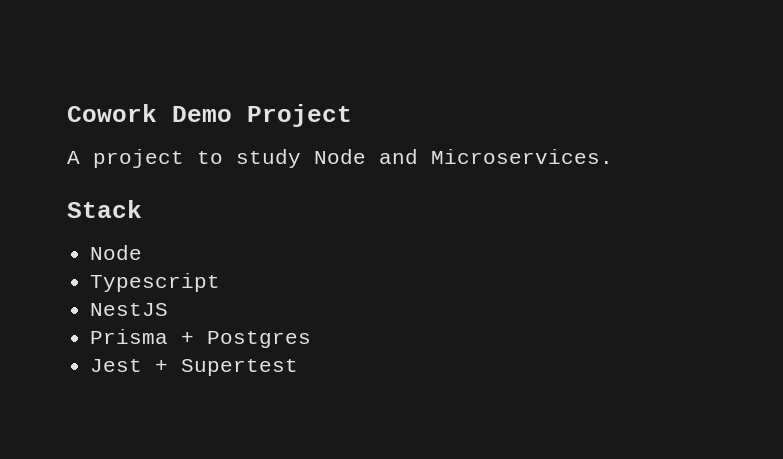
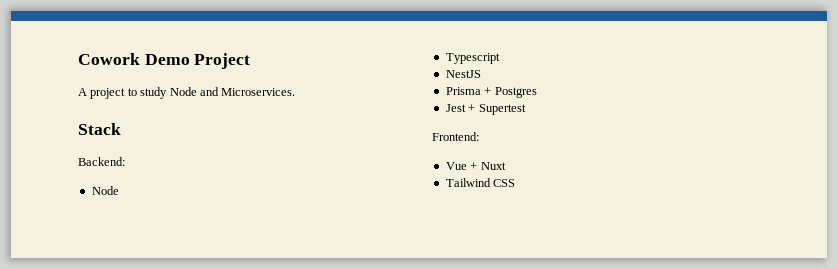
+ Backend:
+ Frontend:
+ Vue + Nuxt
+ Tailwind CSS

